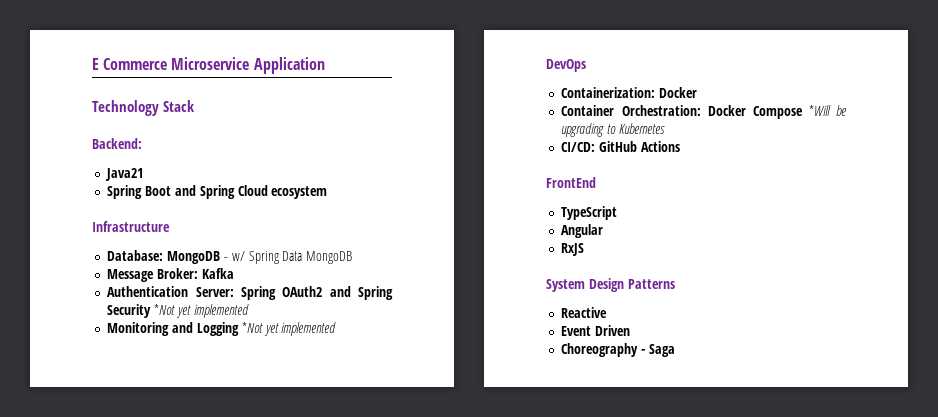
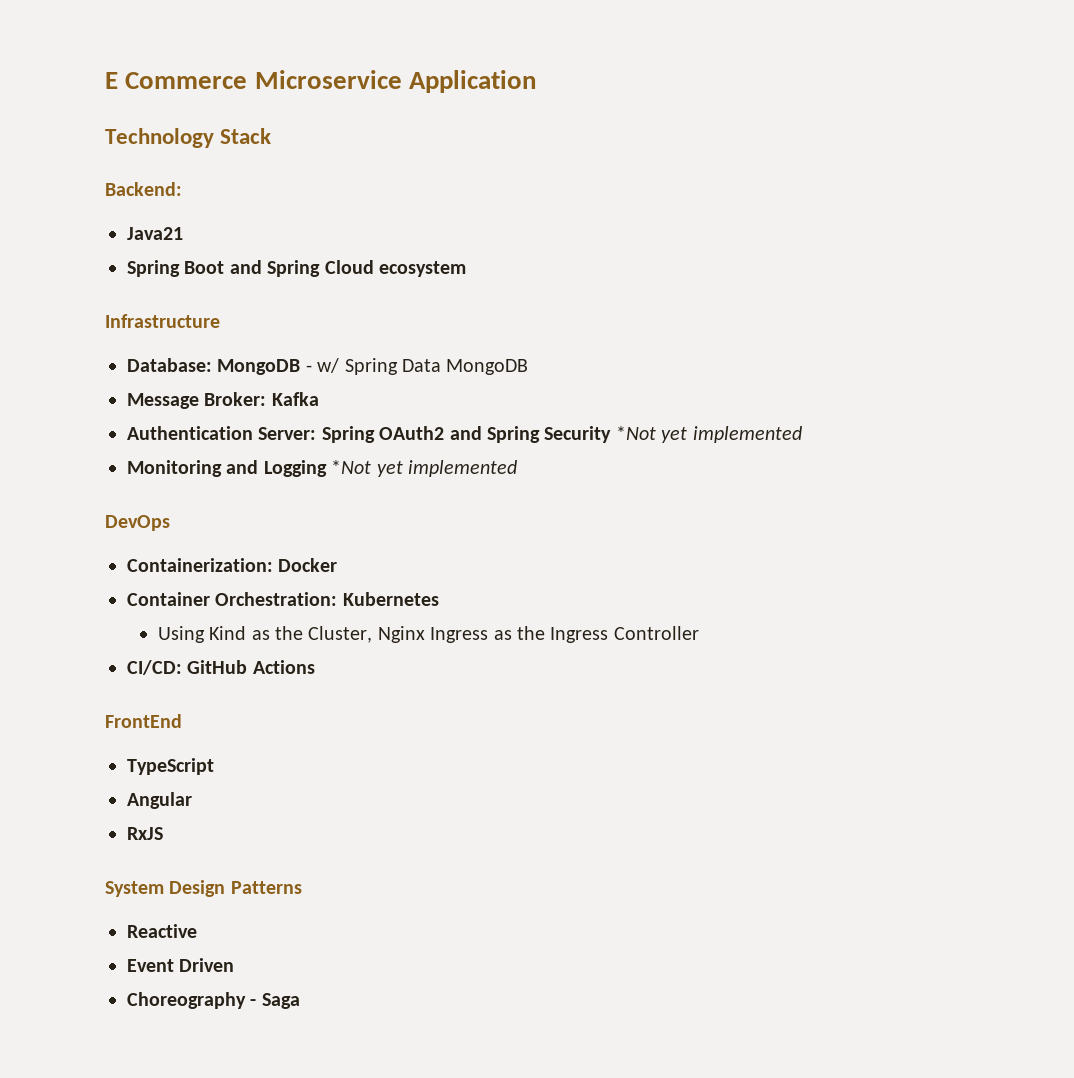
- Container Orchestration: Docker Compose *Will be upgrading to Kubernetes
+ Container Orchestration: Kubernetes
+ Using Kind as the Cluster, Nginx Ingress as the Ingress Controller

